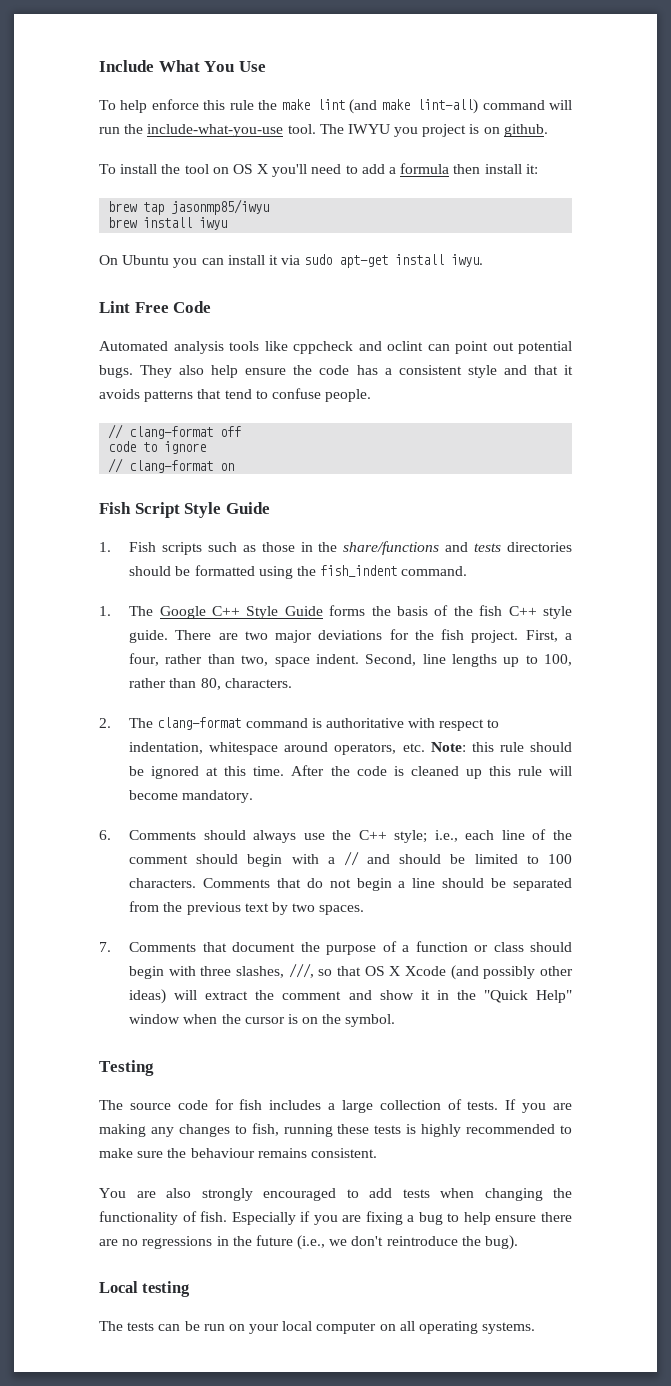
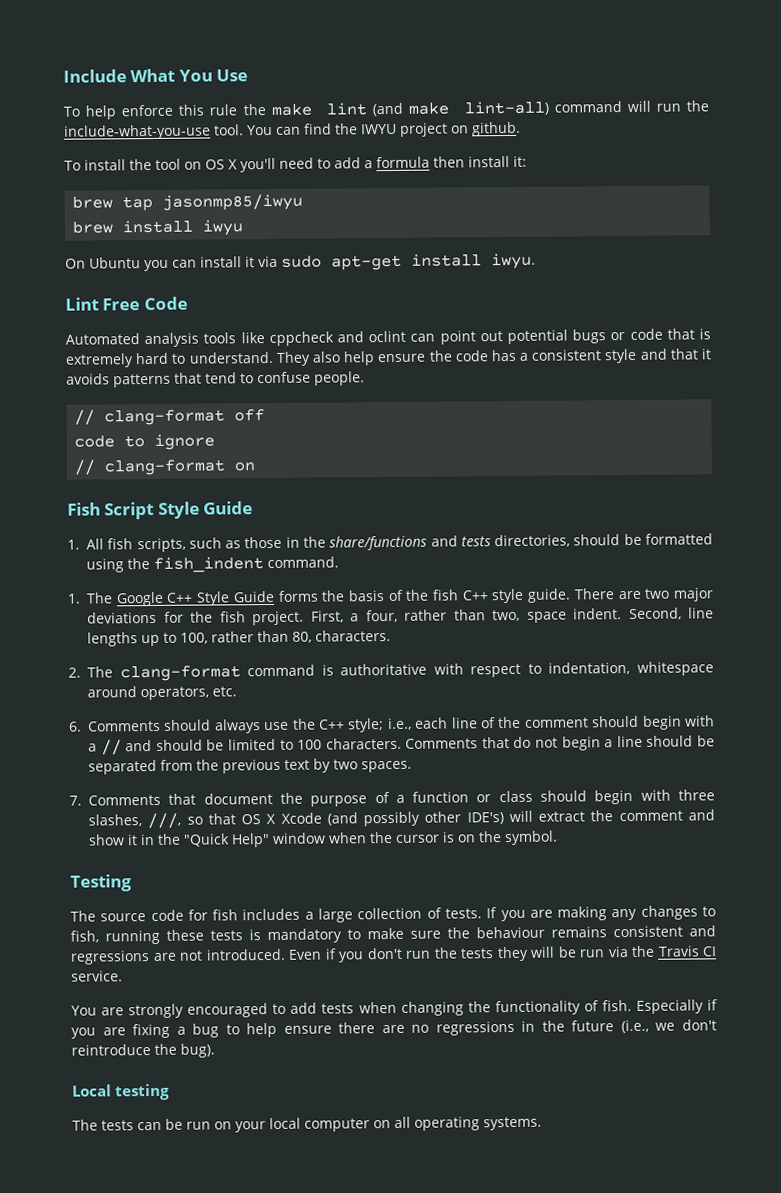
- The IWYU you project is on github.
+ You can find the IWYU project on github.
- Automated analysis tools like cppcheck and oclint can point out potential bugs.
+ Automated analysis tools like cppcheck and oclint can point out potential bugs or code that is extremely hard to understand.
- 1. Fish scripts such as those in the share/functions and tests directories should be formatted using the fish_indent command.
+ 1. All fish scripts, such as those in the share/functions and tests directories, should be formatted using the fish_indent command.
- 2. The clang-format command is authoritative with respect to indentation, whitespace around operators, etc. Note: this rule should be ignored at this time. After the code is cleaned up this rule will become mandatory.
+ 2. The clang-format command is authoritative with respect to indentation, whitespace around operators, etc.
- 7. Comments that document the purpose of a function or class should begin with three slashes, ///, so that OS X Xcode (and possibly other ideas) will extract the comment and show it in the "Quick Help" window when the cursor is on the symbol.
+ 7. Comments that document the purpose of a function or class should begin with three slashes, ///, so that OS X Xcode (and possibly other IDE's) will extract the comment and show it in the "Quick Help" window when the cursor is on the symbol.
- If you are making any changes to fish, running these tests is highly recommended to make sure the behaviour remains consistent.
+ If you are making any changes to fish, running these tests is mandatory to make sure the behaviour remains consistent and regressions are not introduced. Even if you don't run the tests they will be run via the Travis CI service.
- You are also strongly encouraged to add tests when changing the functionality of fish.
+ You are strongly encouraged to add tests when changing the functionality of fish.

